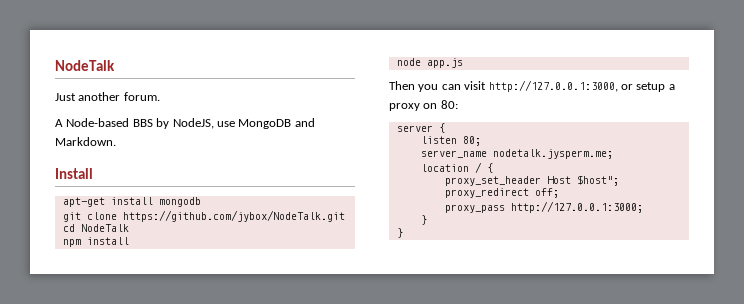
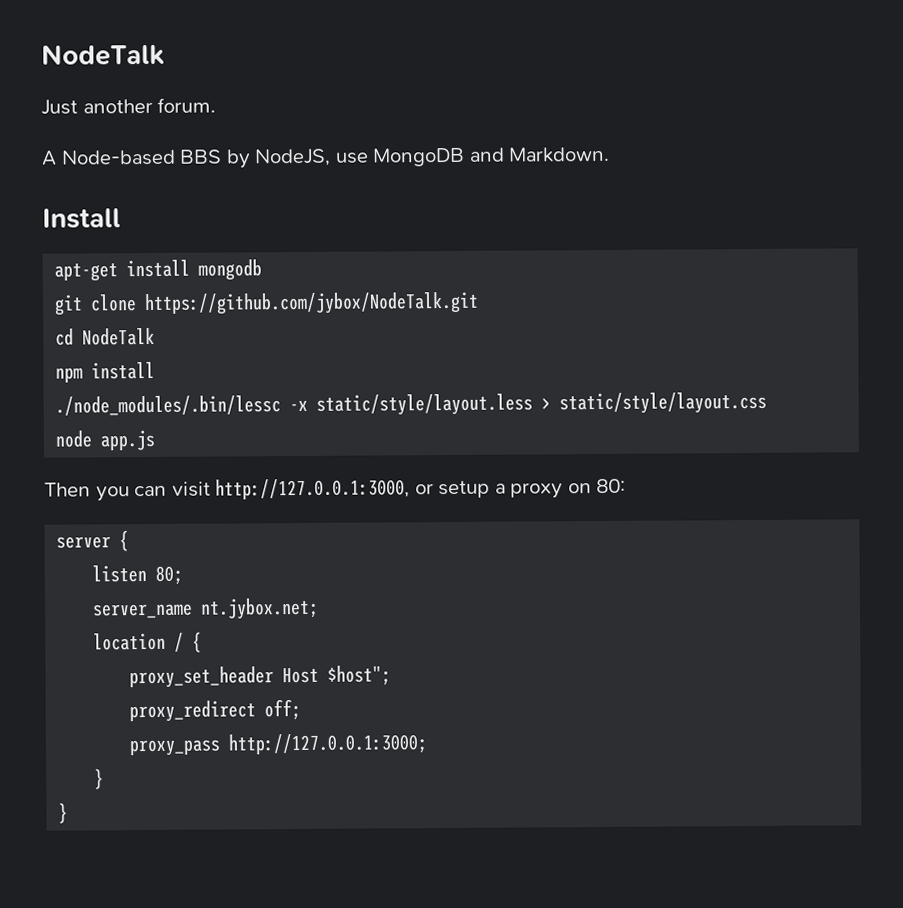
+ ./node_modules/.bin/lessc -x static/style/layout.less > static/style/layout.css
- server_name nodetalk.jysperm.me;
+ server_name nt.jybox.net;

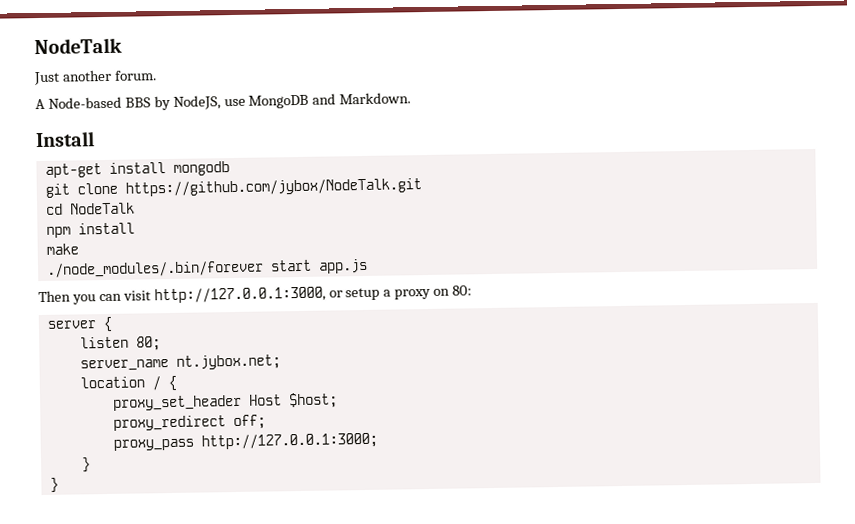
- ./node_modules/.bin/lessc -x static/style/layout.less > static/style/layout.css
- node app.js
+ make
+ ./node_modules/.bin/forever start app.js
- proxy_set_header Host $host";
+ proxy_set_header Host $host;

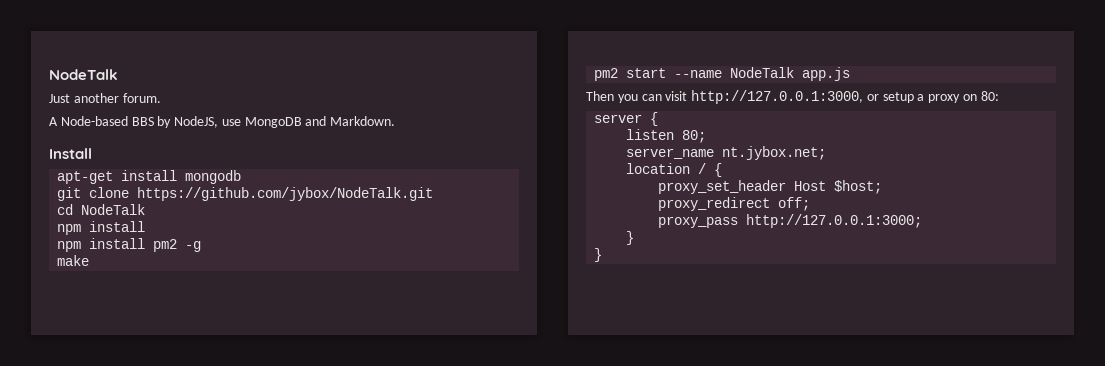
+ npm install pm2 -g
  make
- ./node_modules/.bin/forever start app.js
+ pm2 start --name NodeTalk app.js

